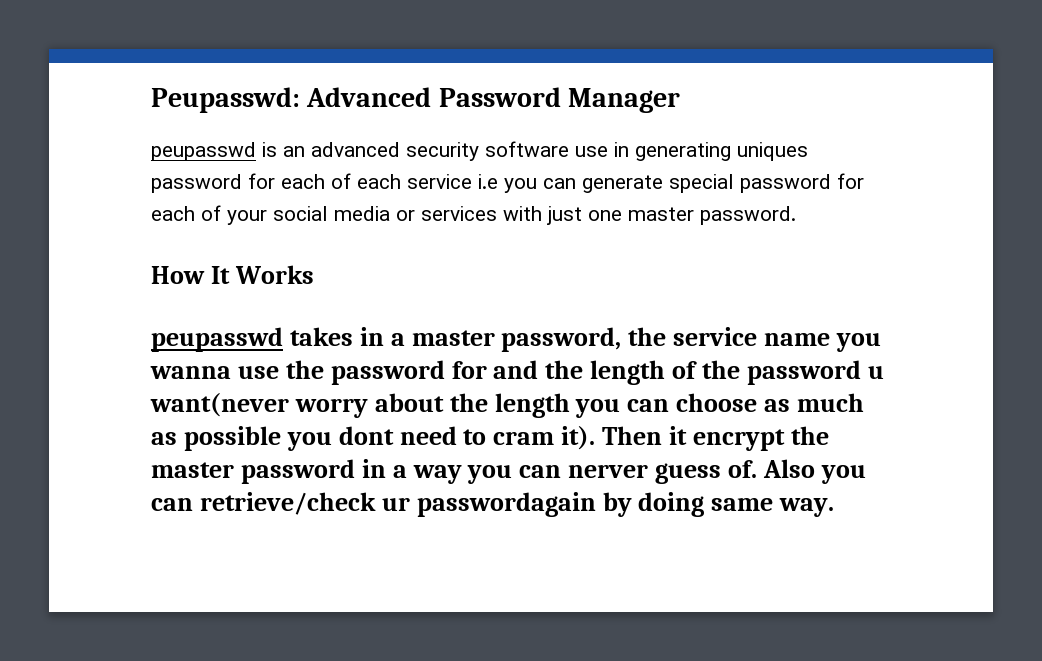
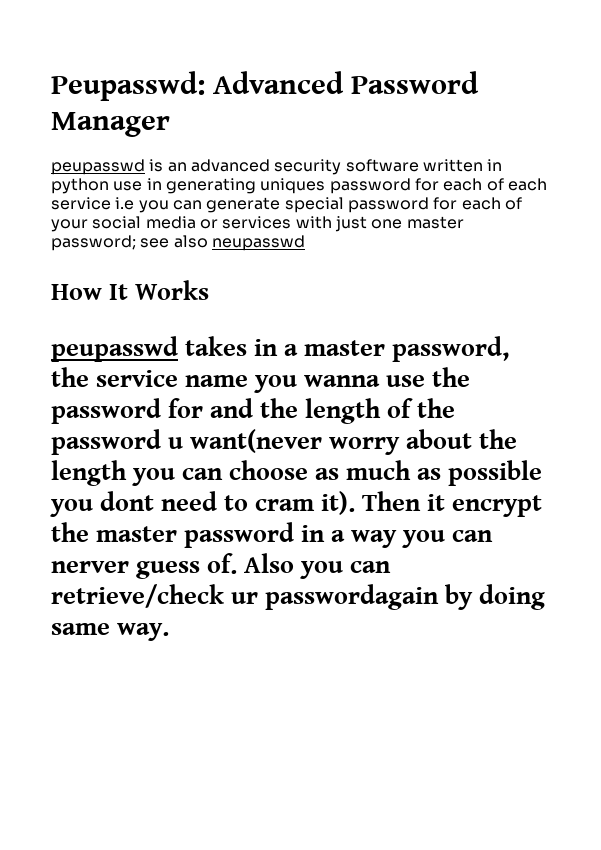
- peupasswd is an advanced security software use in generating uniques password for each of each service i.e you can generate special password for each of your social media or services with just one master password.
+ peupasswd is an advanced security software written in python use in generating uniques password for each of each service i.e you can generate special password for each of your social media or services with just one master password; see also neupasswd

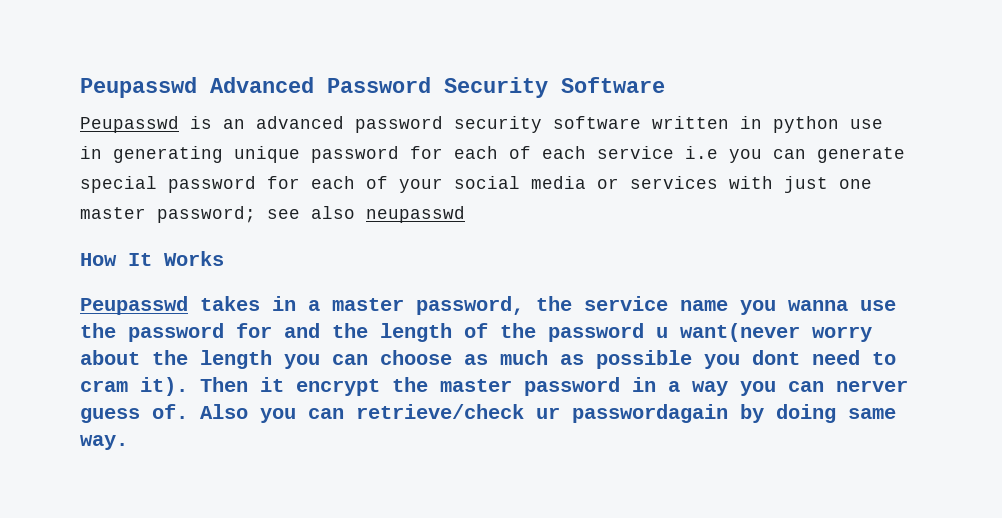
- Peupasswd: Advanced Password Manager
- peupasswd is an advanced security software written in python use in generating uniques password for each of each service i.e you can generate special password for each of your social media or services with just one master password; see also neupasswd
+ Peupasswd Advanced Password Security Software
+ Peupasswd is an advanced password security software written in python use in generating unique password for each of each service i.e you can generate special password for each of your social media or services with just one master password; see also neupasswd
- peupasswd takes in a master password, the service name you wanna use the password for and the length of the password u want(never worry about the length you can choose as much as possible you dont need to cram it).
+ Peupasswd takes in a master password, the service name you wanna use the password for and the length of the password u want(never worry about the length you can choose as much as possible you dont need to cram it).

